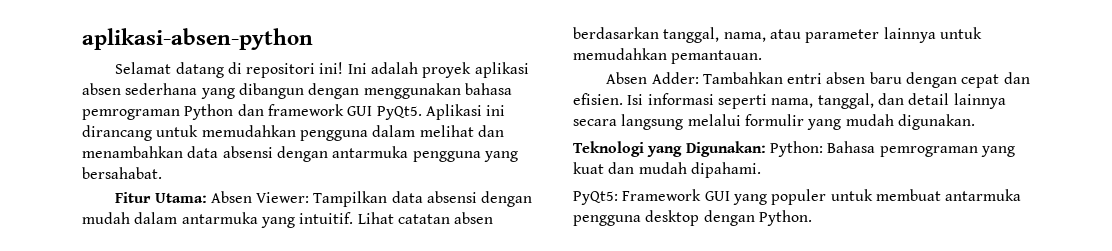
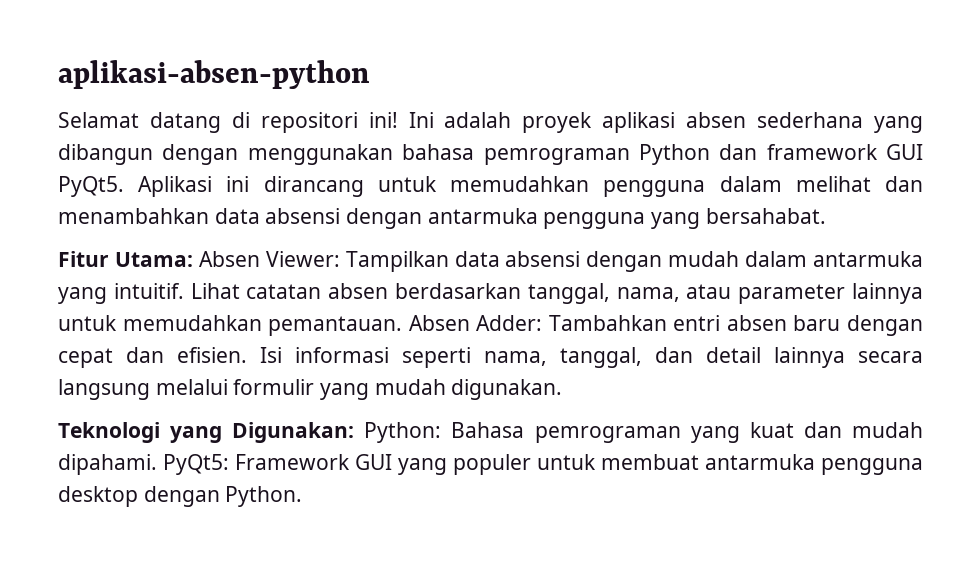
- Lihat catatan absen berdasarkan tanggal, nama, atau parameter lainnya untuk memudahkan pemantauan.
- Absen Adder: Tambahkan entri absen baru dengan cepat dan efisien.
+ Lihat catatan absen berdasarkan tanggal, nama, atau parameter lainnya untuk memudahkan pemantauan. Absen Adder: Tambahkan entri absen baru dengan cepat dan efisien.
- Teknologi yang Digunakan: Python: Bahasa pemrograman yang kuat dan mudah dipahami.
- PyQt5: Framework GUI yang populer untuk membuat antarmuka pengguna desktop dengan Python.
+ Teknologi yang Digunakan: Python: Bahasa pemrograman yang kuat dan mudah dipahami. PyQt5: Framework GUI yang populer untuk membuat antarmuka pengguna desktop dengan Python.

